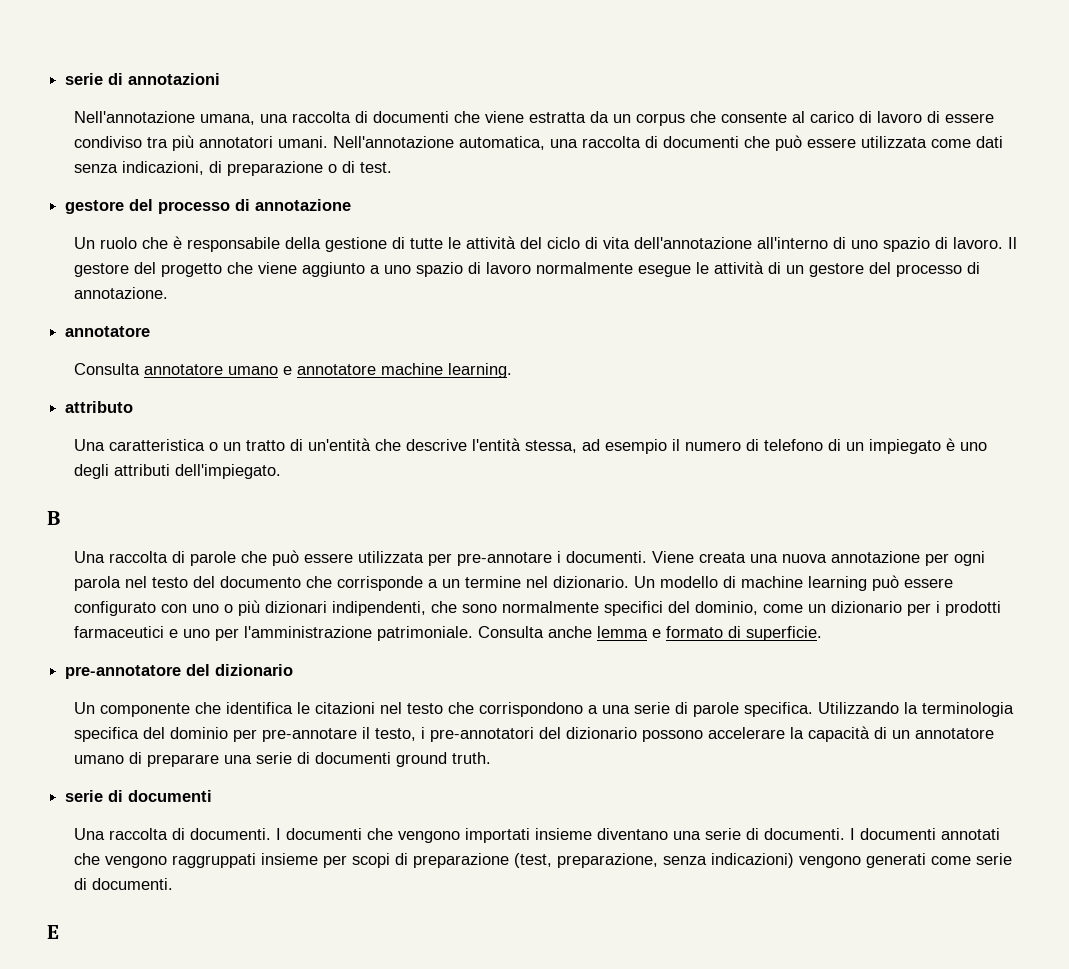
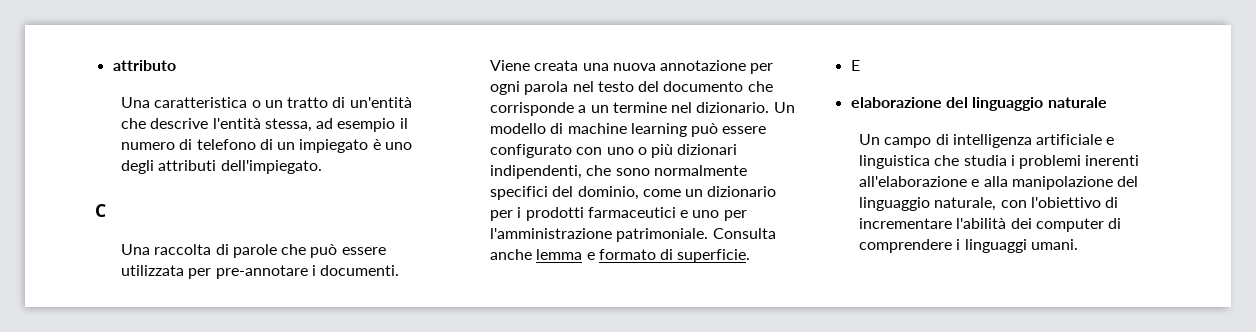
- serie di annotazioni
- Nell'annotazione umana, una raccolta di documenti che viene estratta da un corpus che consente al carico di lavoro di essere condiviso tra più annotatori umani. Nell'annotazione automatica, una raccolta di documenti che può essere utilizzata come dati senza indicazioni, di preparazione o di test.
- gestore del processo di annotazione
- Un ruolo che è responsabile della gestione di tutte le attività del ciclo di vita dell'annotazione all'interno di uno spazio di lavoro. Il gestore del progetto che viene aggiunto a uno spazio di lavoro normalmente esegue le attività di un gestore del processo di annotazione.
- annotatore
- Consulta annotatore umano e annotatore machine learning.
- B
+ C
- pre-annotatore del dizionario
- Un componente che identifica le citazioni nel testo che corrispondono a una serie di parole specifica. Utilizzando la terminologia specifica del dominio per pre-annotare il testo, i pre-annotatori del dizionario possono accelerare la capacità di un annotatore umano di preparare una serie di documenti ground truth.
- serie di documenti
- Una raccolta di documenti. I documenti che vengono importati insieme diventano una serie di documenti. I documenti annotati che vengono raggruppati insieme per scopi di preparazione (test, preparazione, senza indicazioni) vengono generati come serie di documenti.
  E
+ elaborazione del linguaggio naturale
+ Un campo di intelligenza artificiale e linguistica che studia i problemi inerenti all'elaborazione e alla manipolazione del linguaggio naturale, con l'obiettivo di incrementare l'abilità dei computer di comprendere i linguaggi umani.

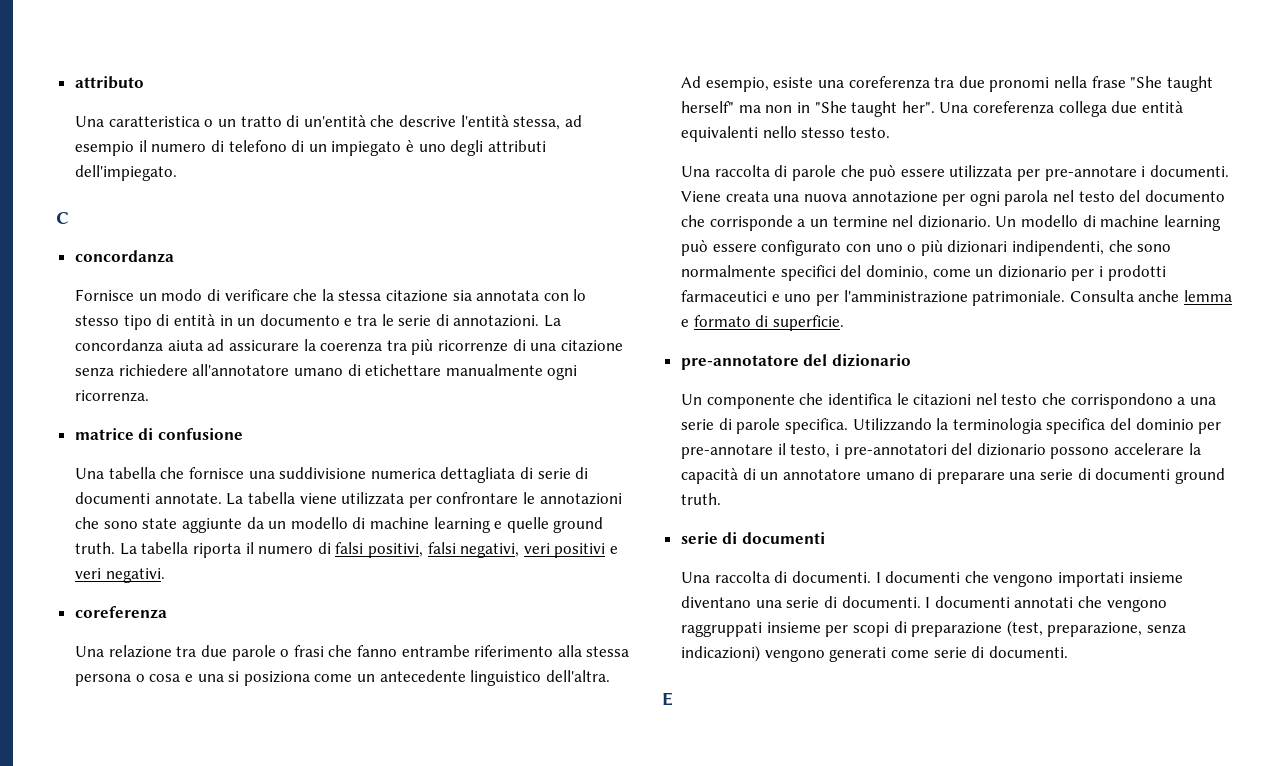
  C
+ concordanza
+ Fornisce un modo di verificare che la stessa citazione sia annotata con lo stesso tipo di entità in un documento e tra le serie di annotazioni. La concordanza aiuta ad assicurare la coerenza tra più ricorrenze di una citazione senza richiedere all'annotatore umano di etichettare manualmente ogni ricorrenza.
+ matrice di confusione
+ Una tabella che fornisce una suddivisione numerica dettagliata di serie di documenti annotate. La tabella viene utilizzata per confrontare le annotazioni che sono state aggiunte da un modello di machine learning e quelle ground truth. La tabella riporta il numero di falsi positivi, falsi negativi, veri positivi e veri negativi.
+ coreferenza
+ Una relazione tra due parole o frasi che fanno entrambe riferimento alla stessa persona o cosa e una si posiziona come un antecedente linguistico dell'altra. Ad esempio, esiste una coreferenza tra due pronomi nella frase "She taught herself" ma non in "She taught her". Una coreferenza collega due entità equivalenti nello stesso testo.
+ pre-annotatore del dizionario
+ Un componente che identifica le citazioni nel testo che corrispondono a una serie di parole specifica. Utilizzando la terminologia specifica del dominio per pre-annotare il testo, i pre-annotatori del dizionario possono accelerare la capacità di un annotatore umano di preparare una serie di documenti ground truth.
+ serie di documenti
+ Una raccolta di documenti. I documenti che vengono importati insieme diventano una serie di documenti. I documenti annotati che vengono raggruppati insieme per scopi di preparazione (test, preparazione, senza indicazioni) vengono generati come serie di documenti.
  E
- elaborazione del linguaggio naturale
- Un campo di intelligenza artificiale e linguistica che studia i problemi inerenti all'elaborazione e alla manipolazione del linguaggio naturale, con l'obiettivo di incrementare l'abilità dei computer di comprendere i linguaggi umani.

